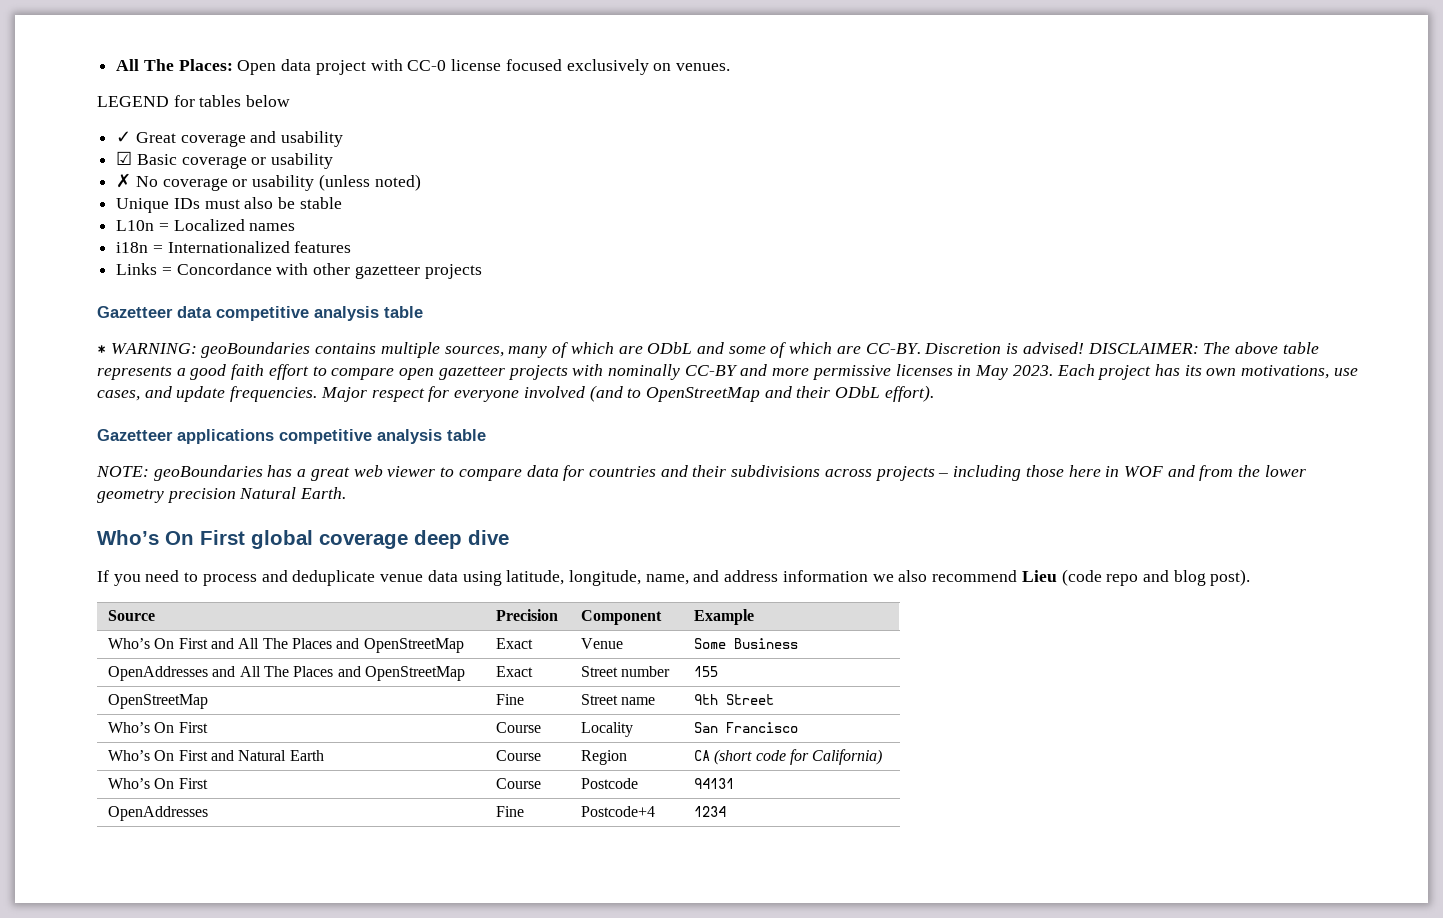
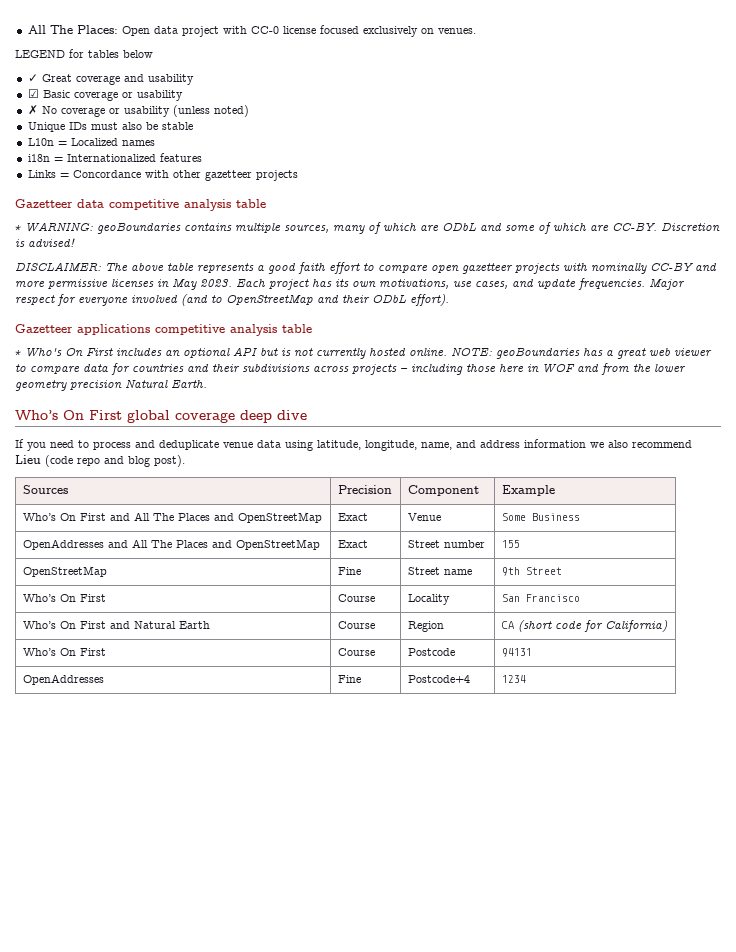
- Discretion is advised! DISCLAIMER: The above table represents a good faith effort to compare open gazetteer projects with nominally CC-BY and more permissive licenses in May 2023.
+ Discretion is advised!
+ DISCLAIMER: The above table represents a good faith effort to compare open gazetteer projects with nominally CC-BY and more permissive licenses in May 2023.
+ * Who's On First includes an optional API but is not currently hosted online.
- Source | Precision | Component | Example
+ Sources | Precision | Component | Example

